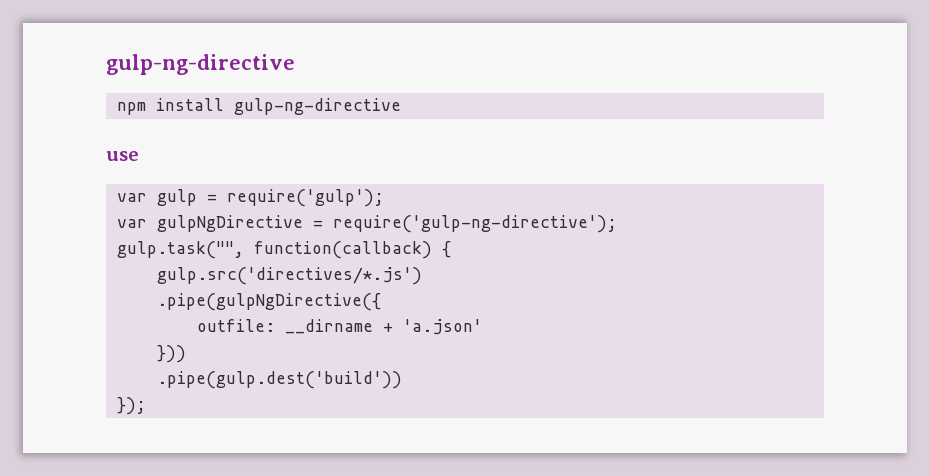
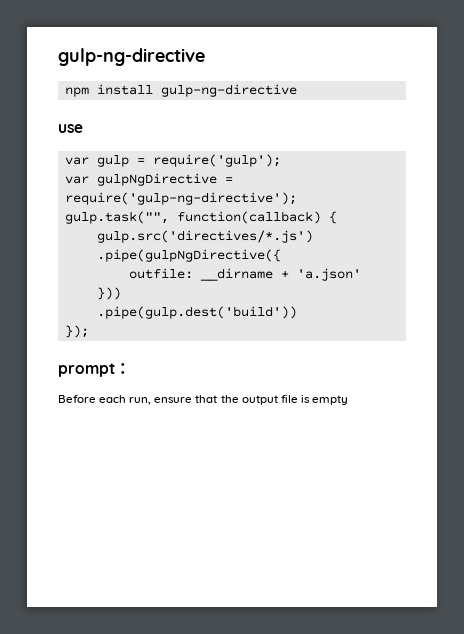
+ prompt：
+ Before each run, ensure that the output file is empty

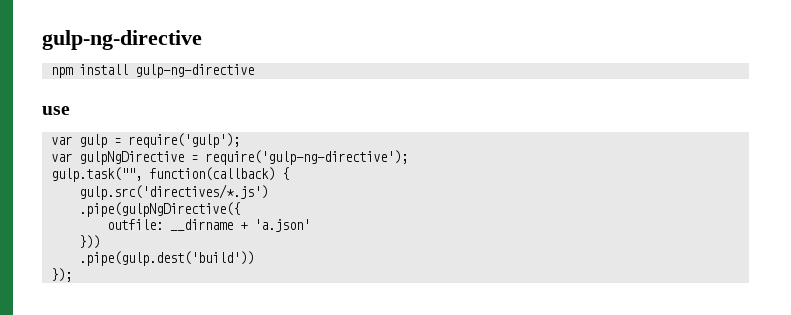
- prompt：
- Before each run, ensure that the output file is empty

